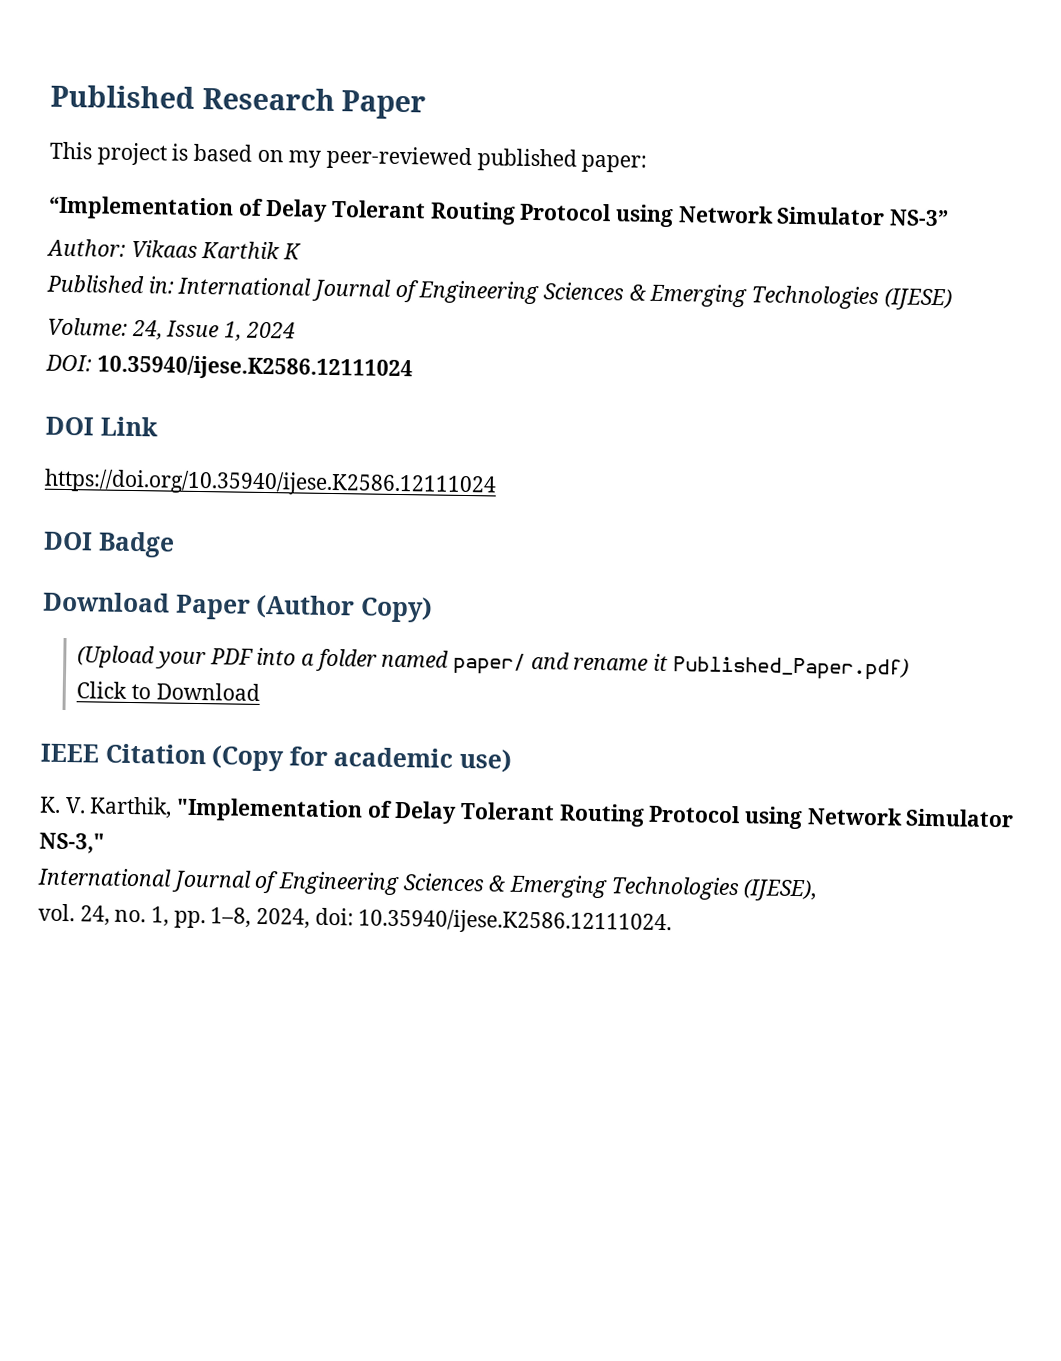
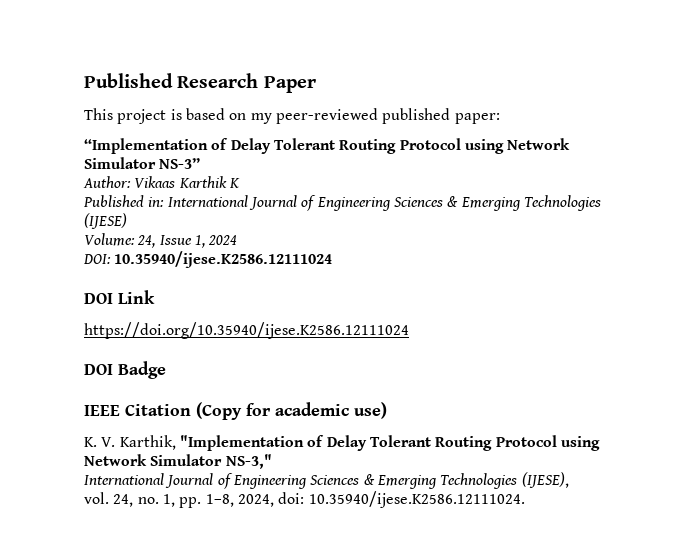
- Download Paper (Author Copy)
- (Upload your PDF into a folder named paper/ and rename it Published_Paper.pdf)
- Click to Download

